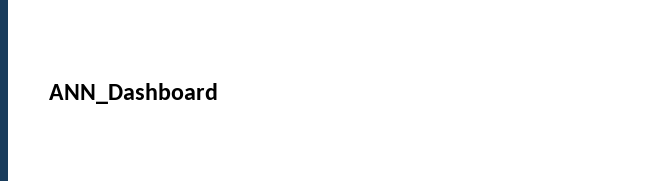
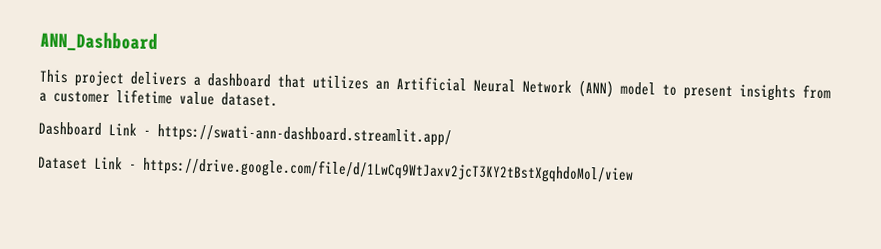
+ This project delivers a dashboard that utilizes an Artificial Neural Network (ANN) model to present insights from a customer lifetime value dataset.
+ Dashboard Link - https://swati-ann-dashboard.streamlit.app/
+ Dataset Link - https://drive.google.com/file/d/1LwCq9WtJaxv2jcT3KY2tBstXgqhdoMol/view

